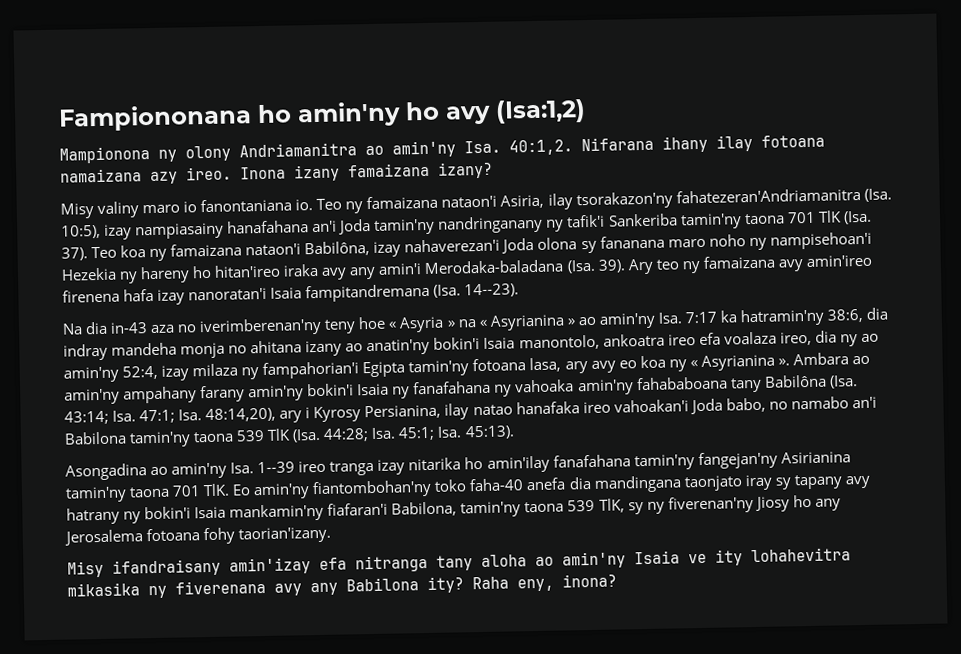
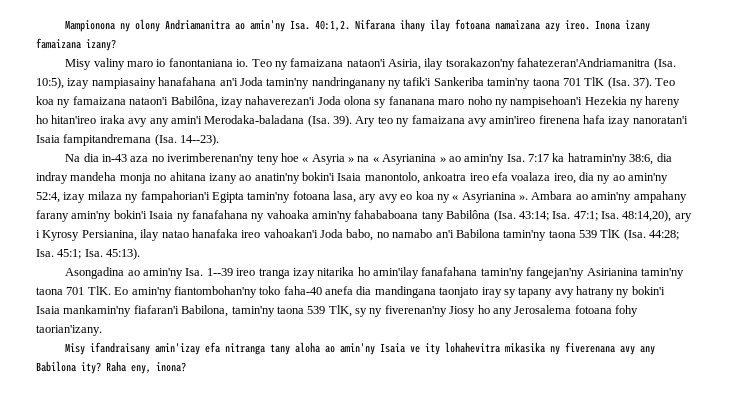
- Fampiononana ho amin'ny ho avy (Isa:1,2)

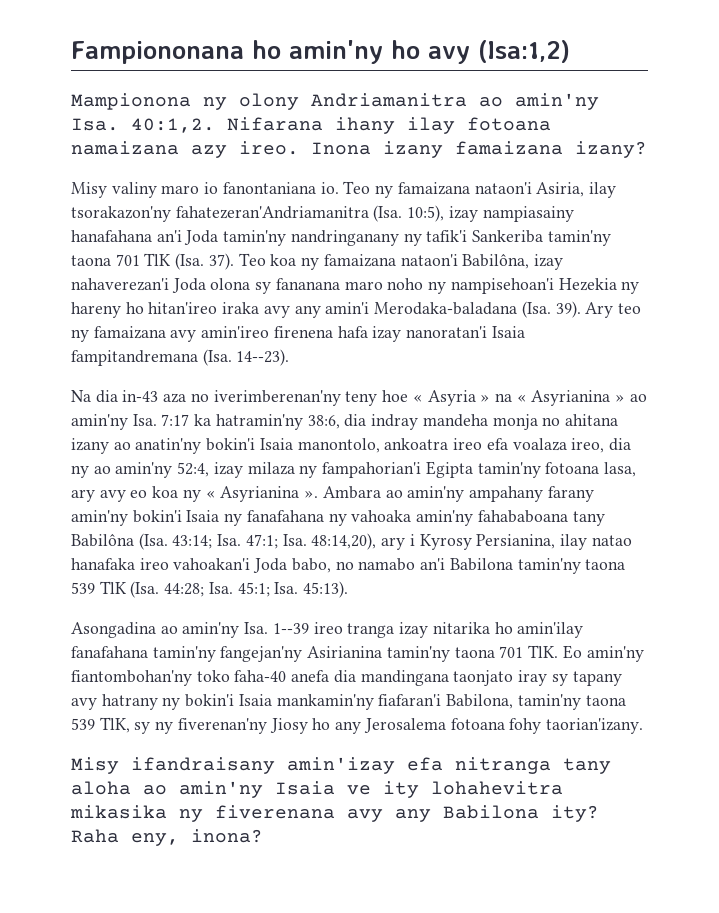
+ Fampiononana ho amin'ny ho avy (Isa:1,2)

